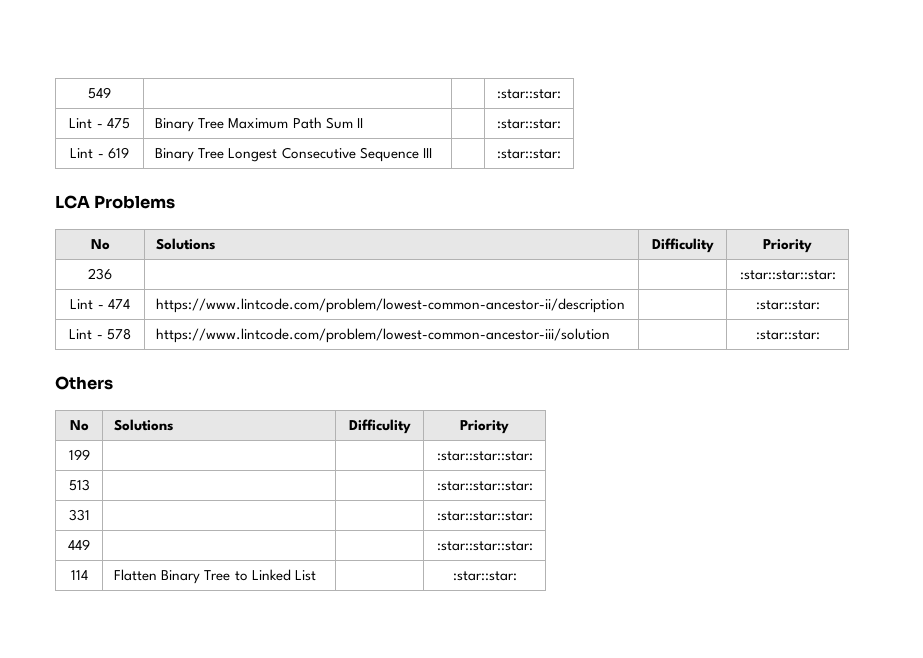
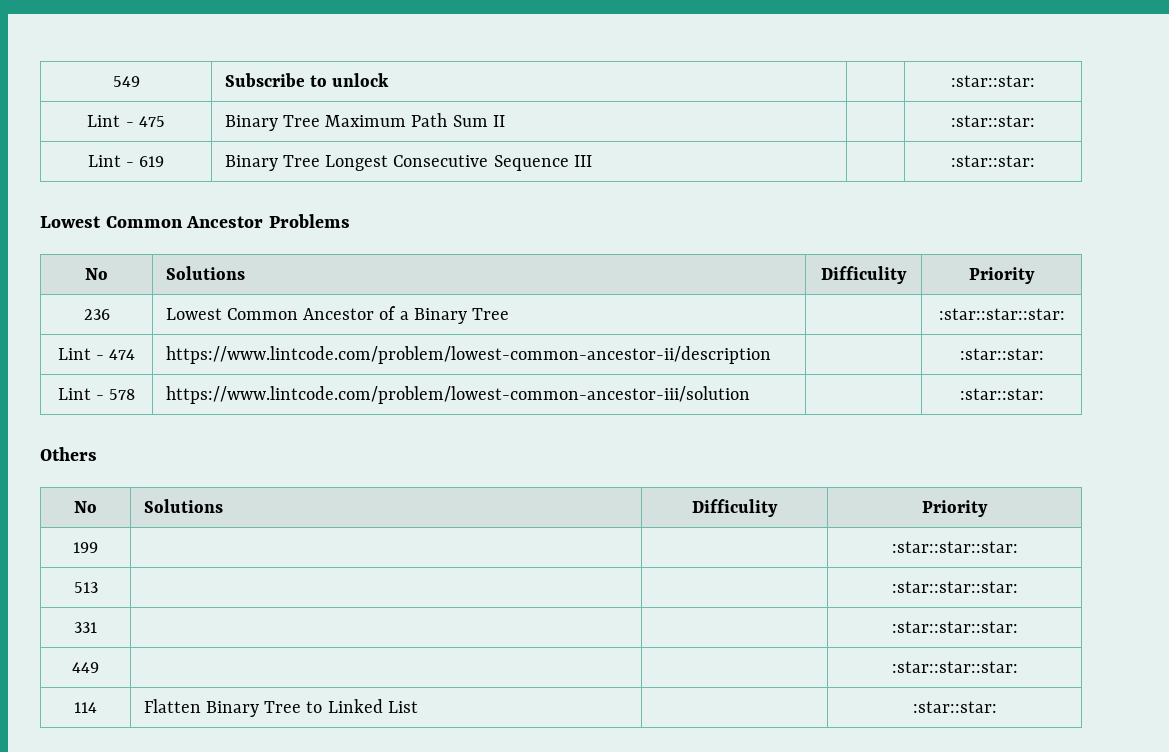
- 549 | | | :star::star:
+ 549 | Subscribe to unlock | | :star::star:
- LCA Problems
+ Lowest Common Ancestor Problems
- 236 | | | :star::star::star:
+ 236 | Lowest Common Ancestor of a Binary Tree | | :star::star::star:

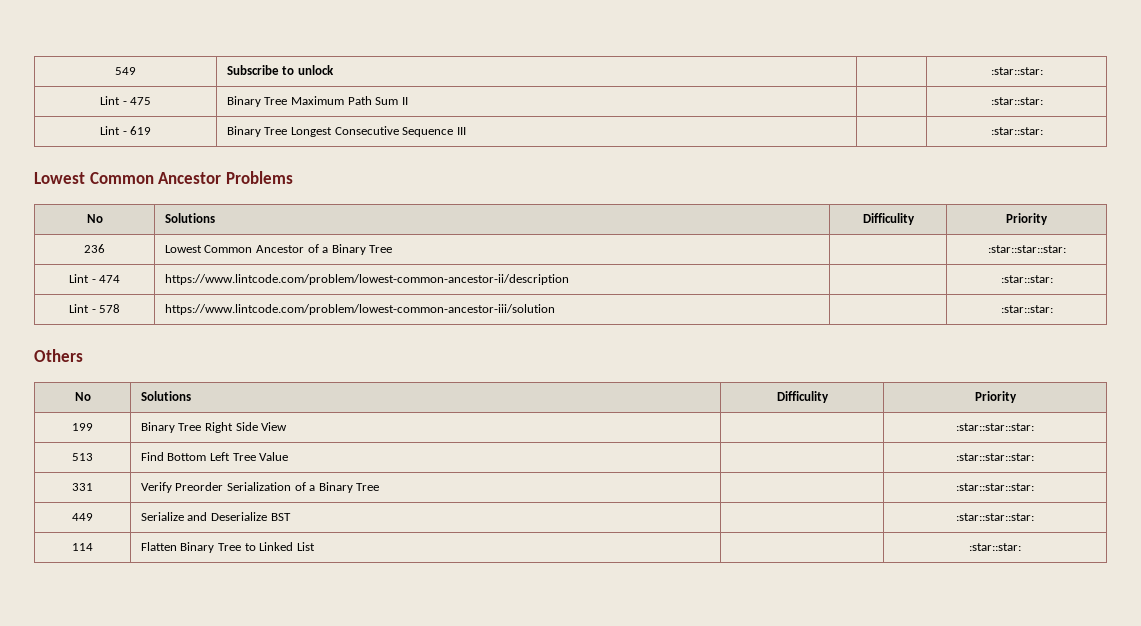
- 199 | | | :star::star::star:
- 513 | | | :star::star::star:
- 331 | | | :star::star::star:
- 449 | | | :star::star::star:
+ 199 | Binary Tree Right Side View | | :star::star::star:
+ 513 | Find Bottom Left Tree Value | | :star::star::star:
+ 331 | Verify Preorder Serialization of a Binary Tree | | :star::star::star:
+ 449 | Serialize and Deserialize BST | | :star::star::star:

